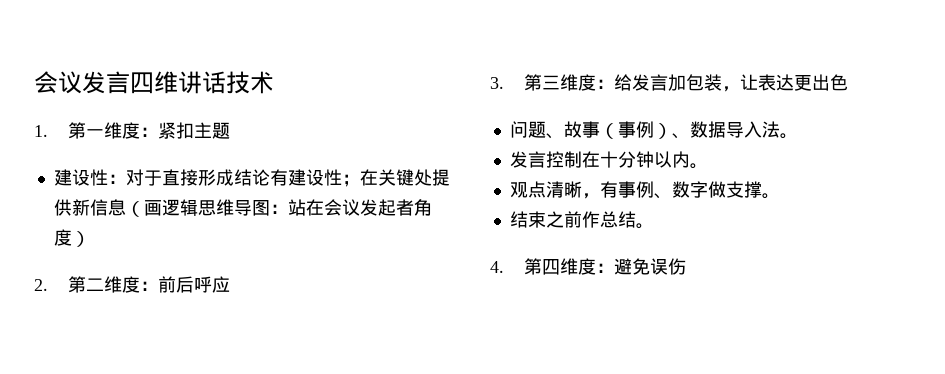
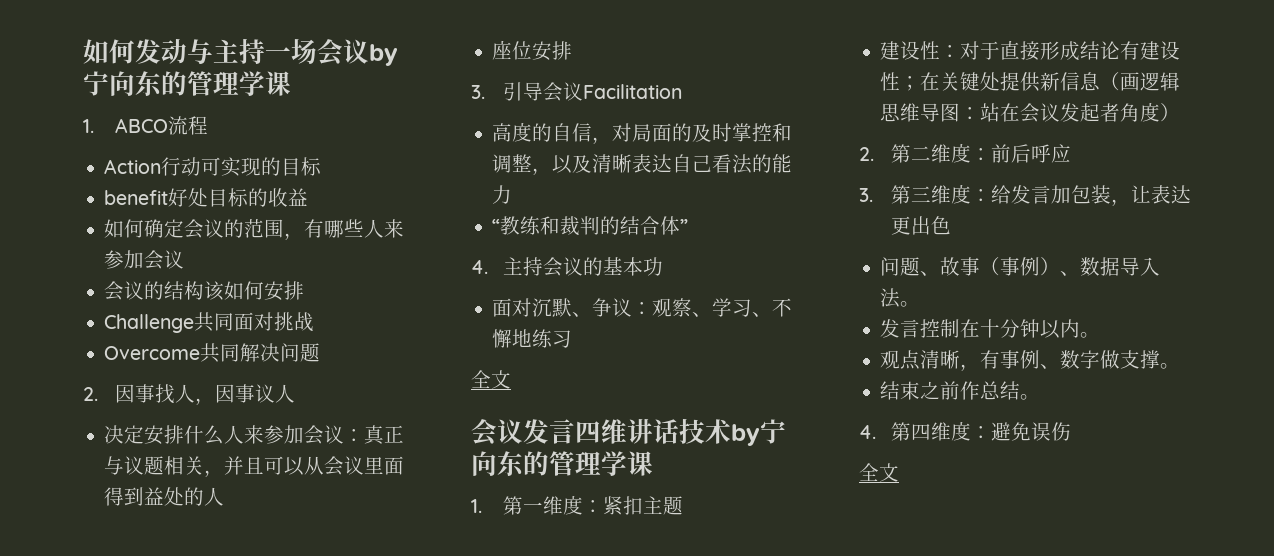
+ 如何发动与主持一场会议by宁向东的管理学课
+ 1. ABCO流程
+ Action行动可实现的目标
+ benefit好处目标的收益
+ 如何确定会议的范围，有哪些人来参加会议
+ 会议的结构该如何安排
+ Challenge共同面对挑战
+ Overcome共同解决问题
+ 2.因事找人，因事议人
+ 决定安排什么人来参加会议：真正与议题相关，并且可以从会议里面得到益处的人
+ 座位安排
+ 3.引导会议Facilitation
+ 高度的自信，对局面的及时掌控和调整，以及清晰表达自己看法的能力
+ “教练和裁判的结合体”
+ 4.主持会议的基本功
+ 面对沉默、争议：观察、学习、不懈地练习
+ 全文
- 会议发言四维讲话技术
+ 会议发言四维讲话技术by宁向东的管理学课
  4.第四维度：避免误伤
+ 全文

